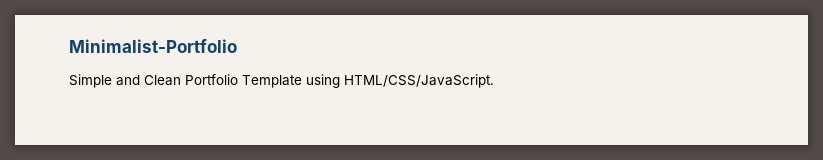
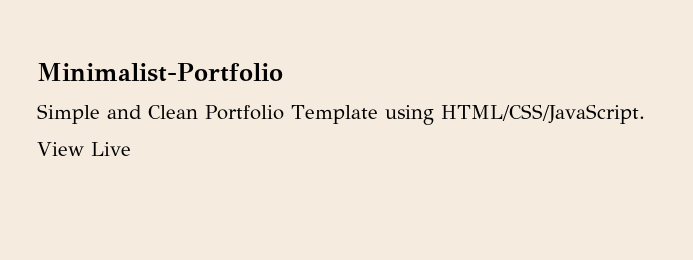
+ View Live

